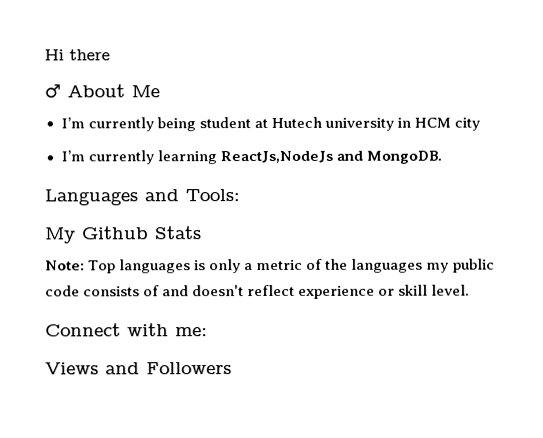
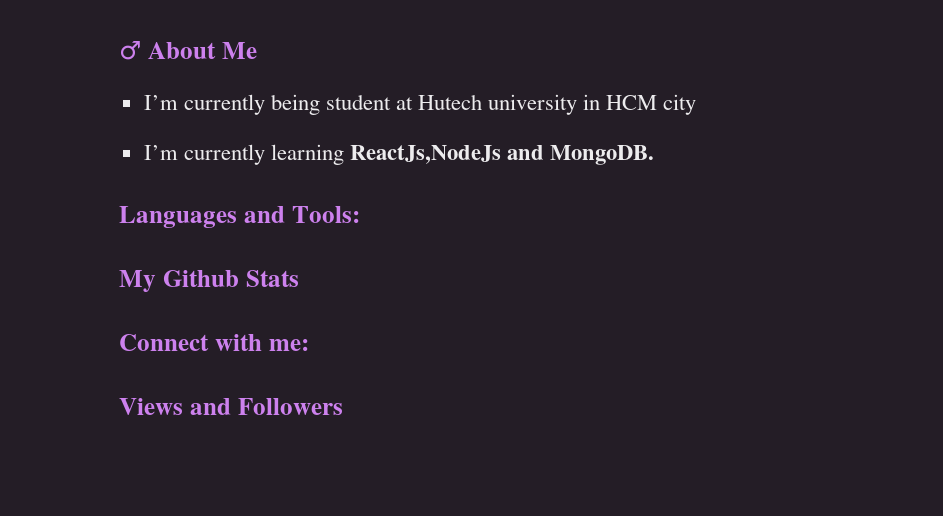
- Hi there
- Note: Top languages is only a metric of the languages my public code consists of and doesn't reflect experience or skill level.

